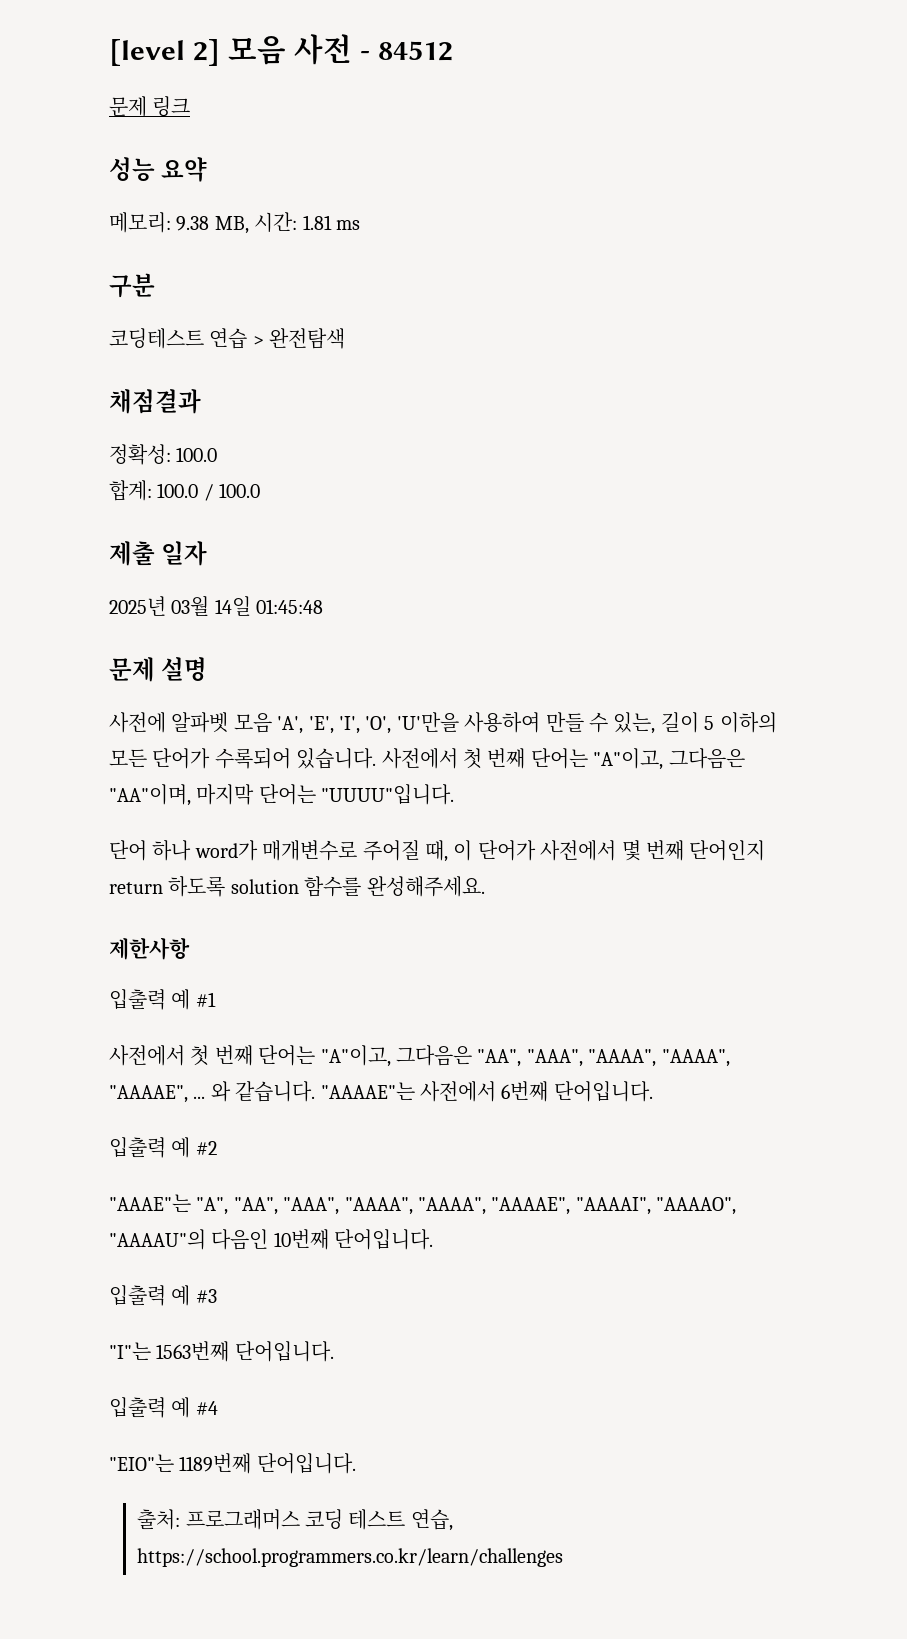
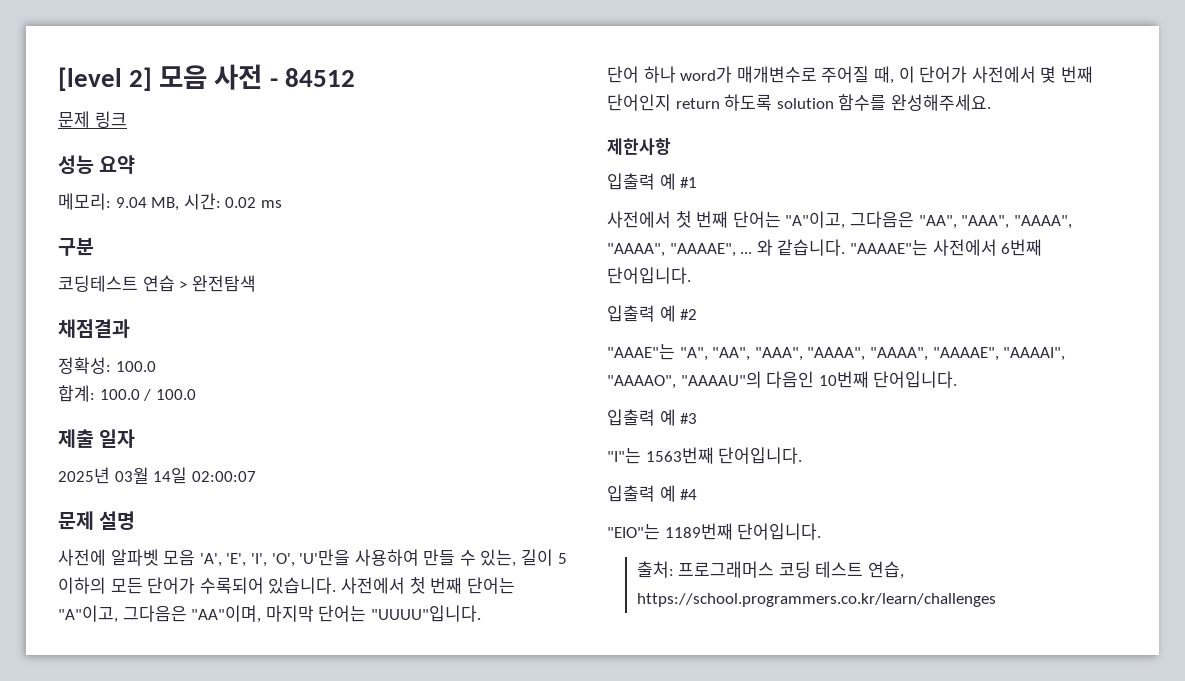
- 메모리: 9.38 MB, 시간: 1.81 ms
+ 메모리: 9.04 MB, 시간: 0.02 ms
- 2025년 03월 14일 01:45:48
+ 2025년 03월 14일 02:00:07

